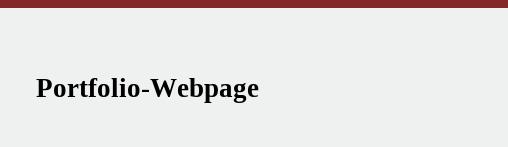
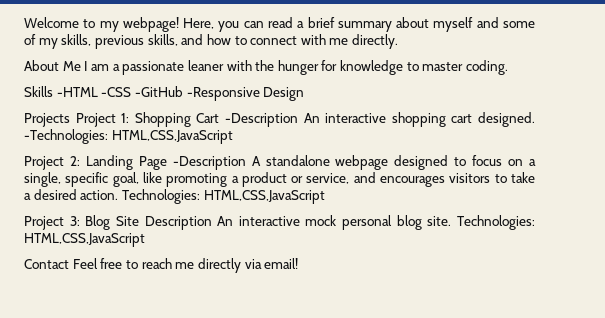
- Portfolio-Webpage
+ Welcome to my webpage! Here, you can read a brief summary about myself and some of my skills, previous skills, and how to connect with me directly.
+ About Me I am a passionate leaner with the hunger for knowledge to master coding.
+ Skills -HTML -CSS -GitHub -Responsive Design
+ Projects Project 1: Shopping Cart -Description An interactive shopping cart designed. -Technologies: HTML,CSS,JavaScript
+ Project 2: Landing Page -Description A standalone webpage designed to focus on a single, specific goal, like promoting a product or service, and encourages visitors to take a desired action. Technologies: HTML,CSS,JavaScript
+ Project 3: Blog Site Description An interactive mock personal blog site. Technologies: HTML,CSS,JavaScript
+ Contact Feel free to reach me directly via email!

